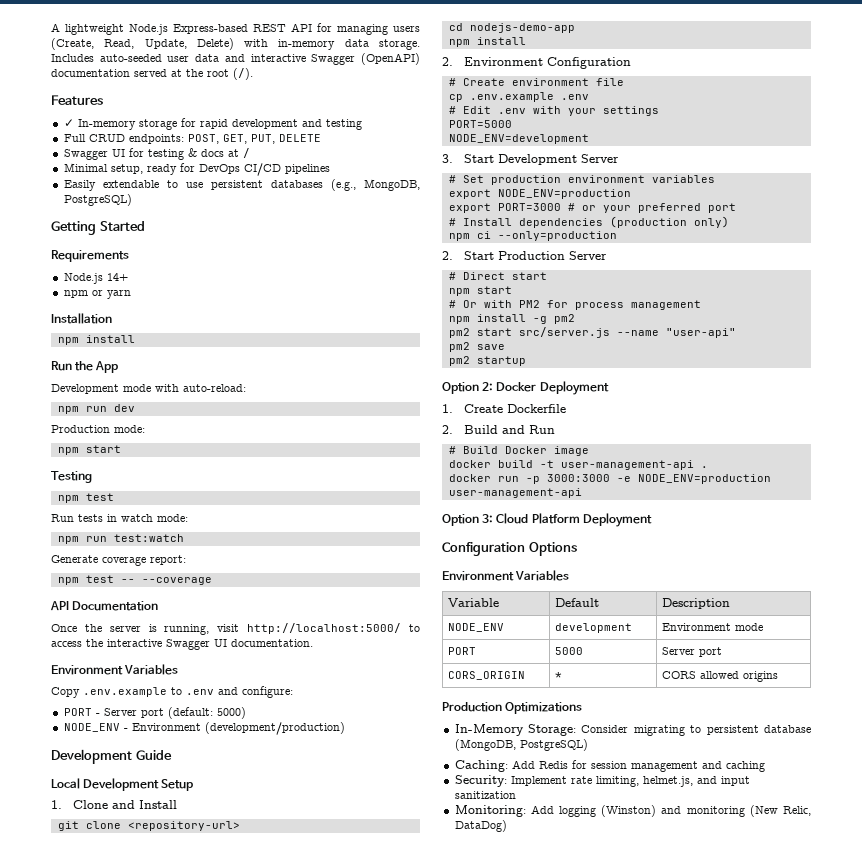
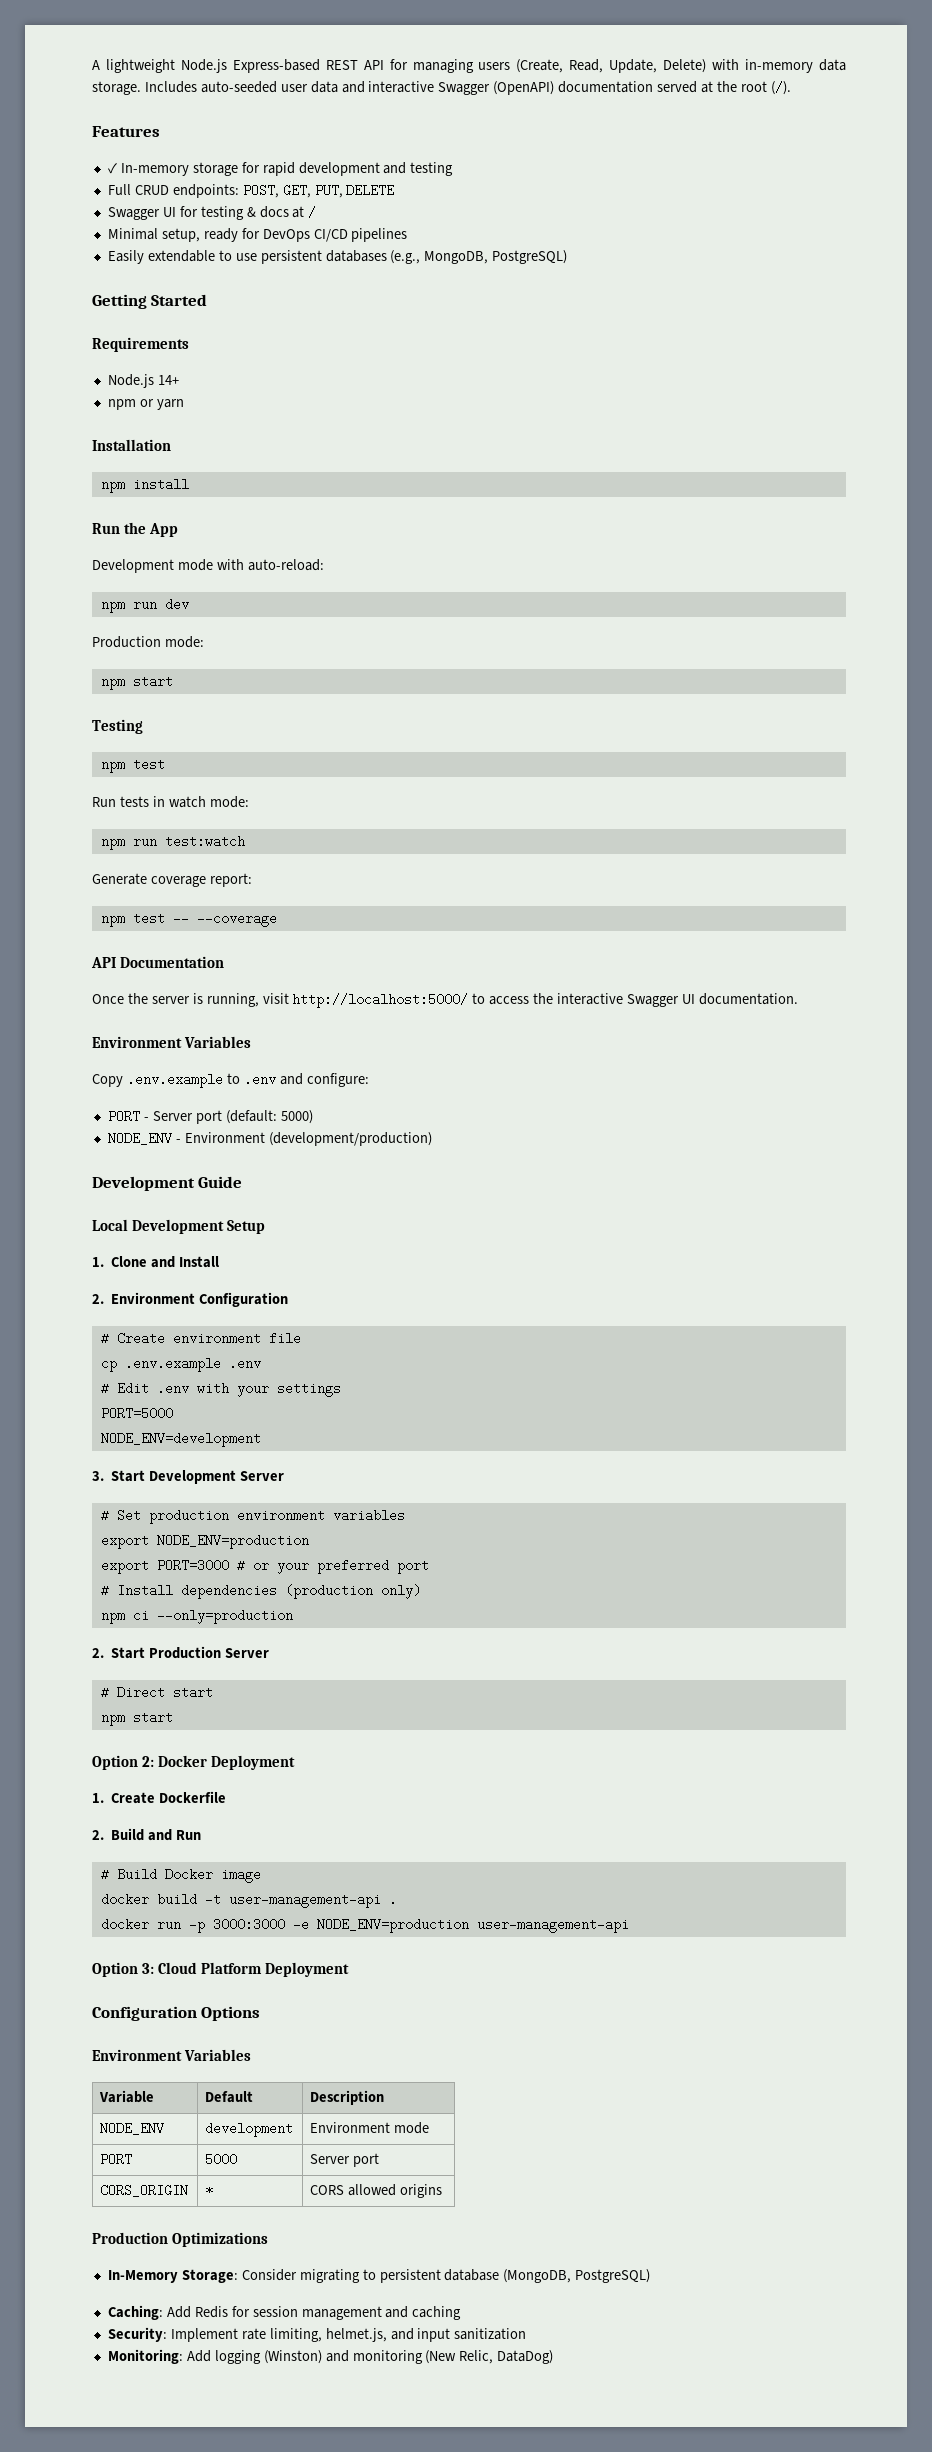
- git clone <repository-url>
- cd nodejs-demo-app
- npm install
- # Or with PM2 for process management
- npm install -g pm2
- pm2 start src/server.js --name "user-api"
- pm2 save
- pm2 startup

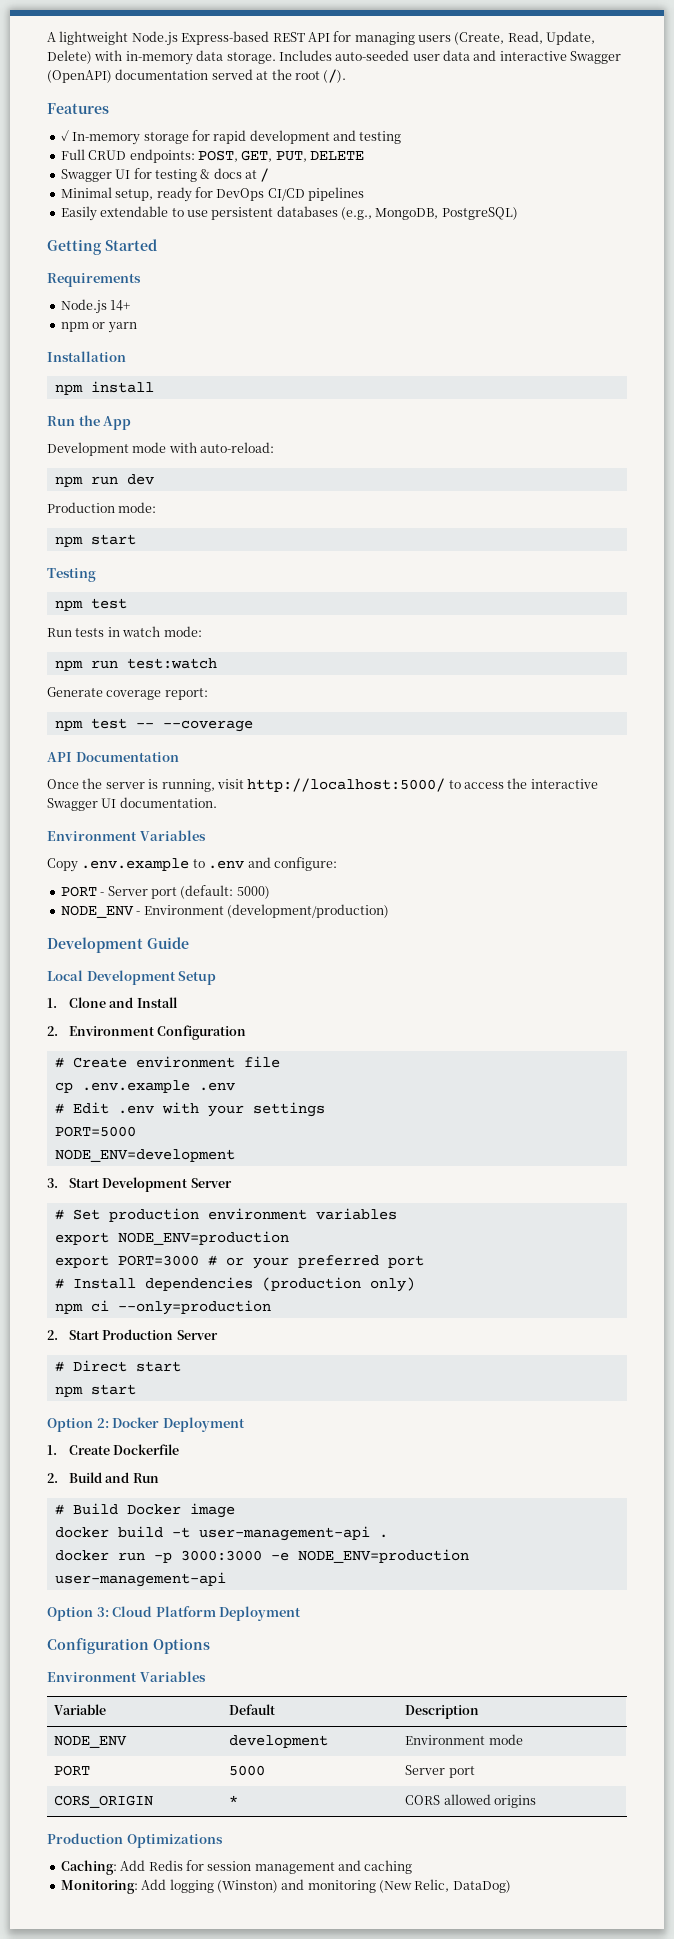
- In-Memory Storage: Consider migrating to persistent database (MongoDB, PostgreSQL)
- Security: Implement rate limiting, helmet.js, and input sanitization

